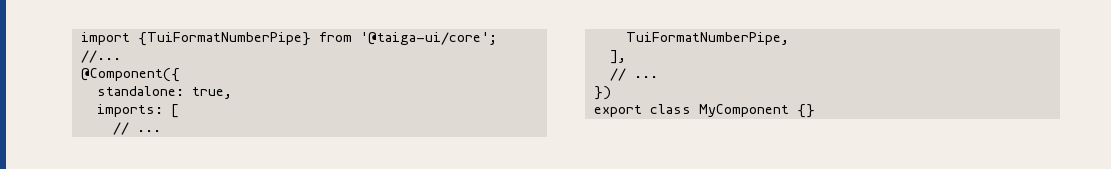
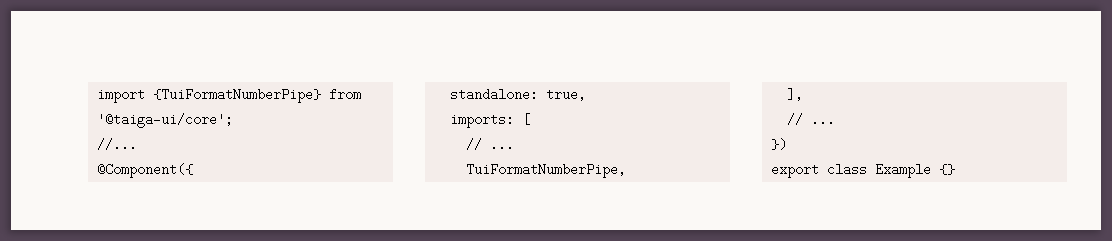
- export class MyComponent {}
+ export class Example {}

